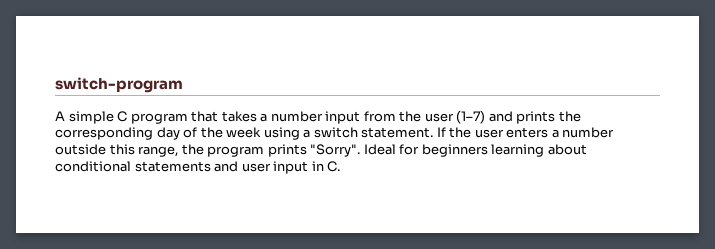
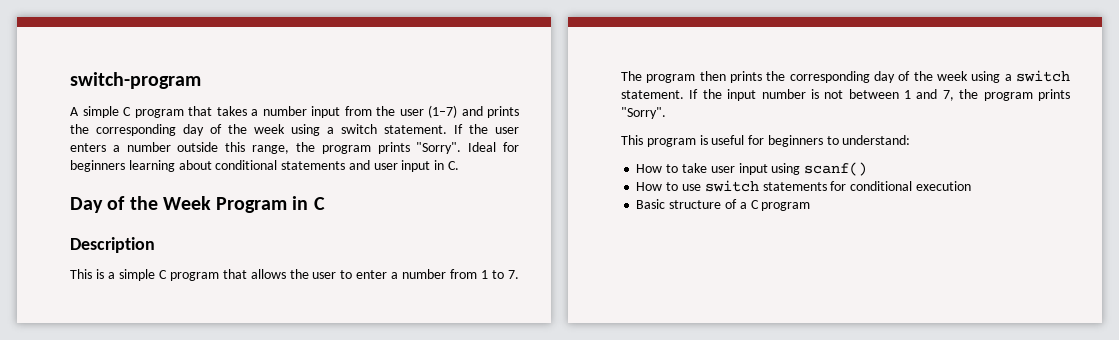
+ Day of the Week Program in C
+ Description
+ This is a simple C program that allows the user to enter a number from 1 to 7. The program then prints the corresponding day of the week using a switch statement. If the input number is not between 1 and 7, the program prints "Sorry".
+ This program is useful for beginners to understand:
+ How to take user input using scanf()
+ How to use switch statements for conditional execution
+ Basic structure of a C program

